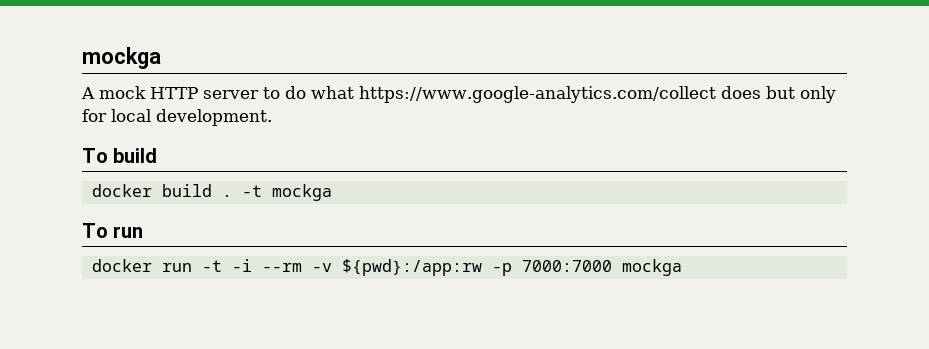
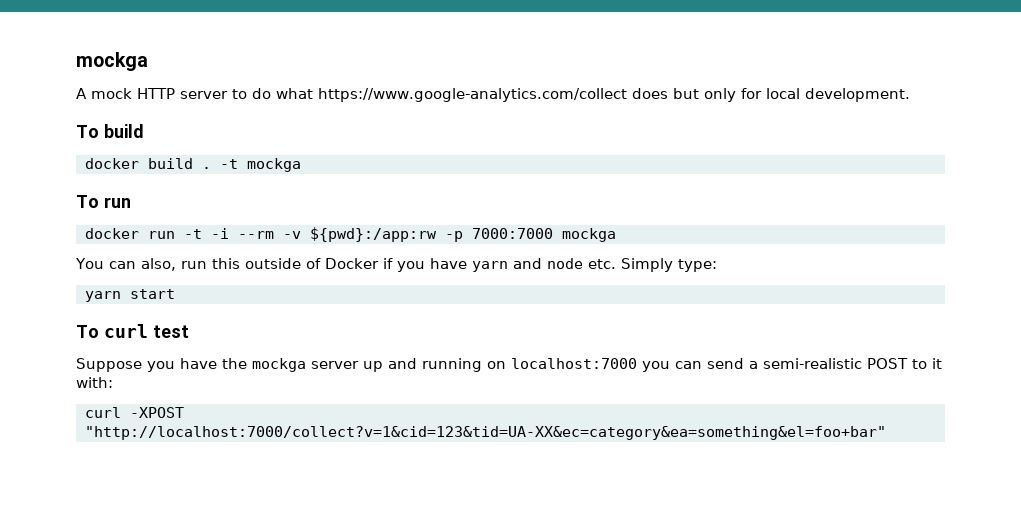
+ You can also, run this outside of Docker if you have yarn and node etc. Simply type:
+ yarn start
+ To curl test
+ Suppose you have the mockga server up and running on localhost:7000 you can send a semi-realistic POST to it with:
+ curl -XPOST "http://localhost:7000/collect?v=1&cid=123&tid=UA-XX&ec=category&ea=something&el=foo+bar"

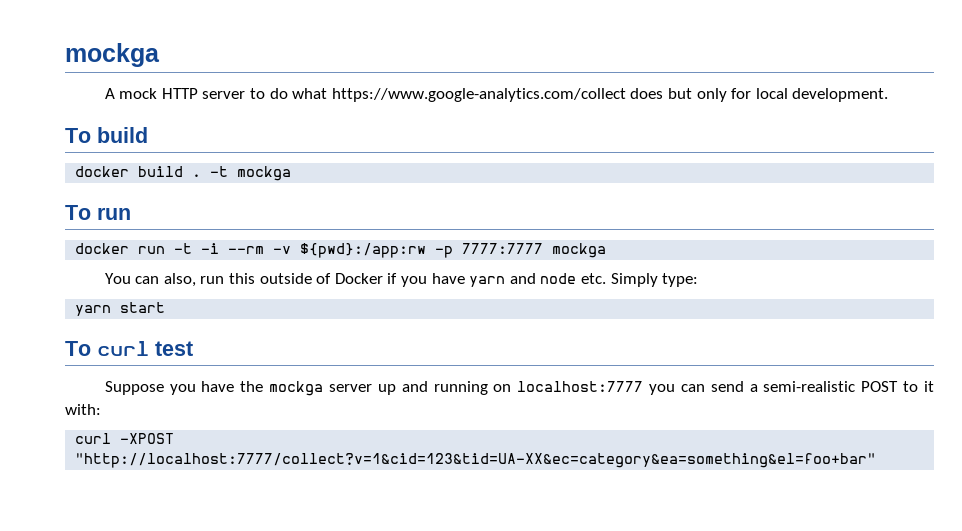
- docker run -t -i --rm -v ${pwd}:/app:rw -p 7000:7000 mockga
+ docker run -t -i --rm -v ${pwd}:/app:rw -p 7777:7777 mockga
- Suppose you have the mockga server up and running on localhost:7000 you can send a semi-realistic POST to it with:
+ Suppose you have the mockga server up and running on localhost:7777 you can send a semi-realistic POST to it with:
- curl -XPOST "http://localhost:7000/collect?v=1&cid=123&tid=UA-XX&ec=category&ea=something&el=foo+bar"
+ curl -XPOST "http://localhost:7777/collect?v=1&cid=123&tid=UA-XX&ec=category&ea=something&el=foo+bar"

